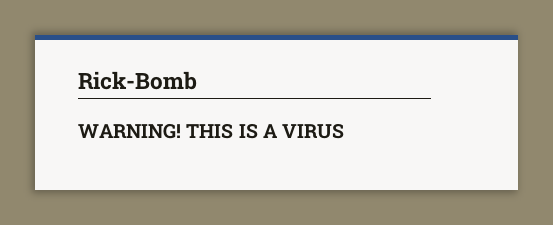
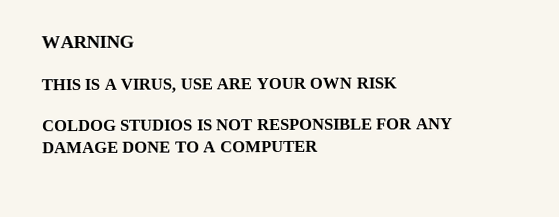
- Rick-Bomb
- WARNING! THIS IS A VIRUS
+ WARNING
+ THIS IS A VIRUS, USE ARE YOUR OWN RISK
+ COLDOG STUDIOS IS NOT RESPONSIBLE FOR ANY DAMAGE DONE TO A COMPUTER

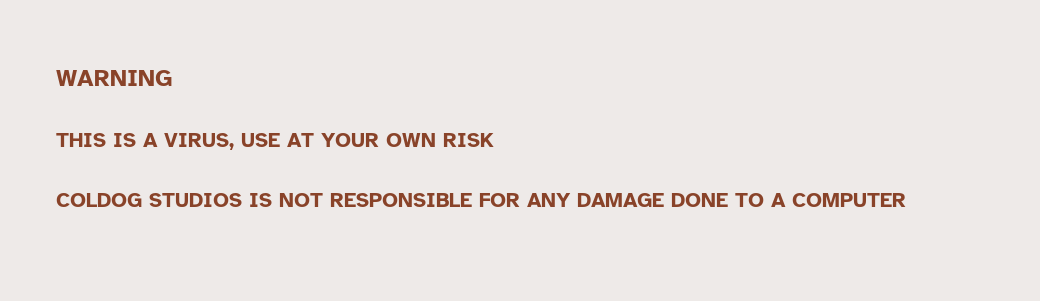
- THIS IS A VIRUS, USE ARE YOUR OWN RISK
+ THIS IS A VIRUS, USE AT YOUR OWN RISK

